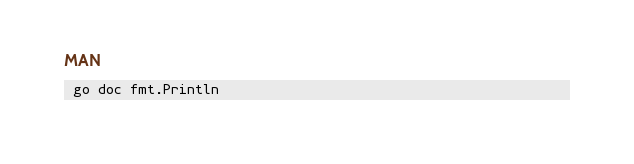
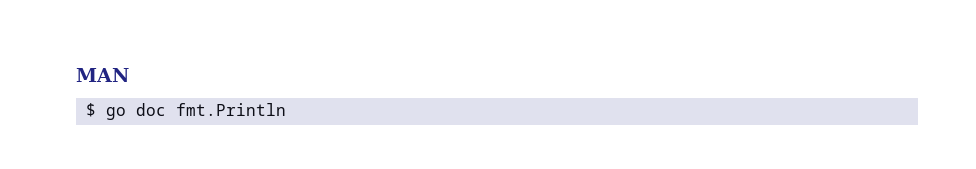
- go doc fmt.Println
+ $ go doc fmt.Println

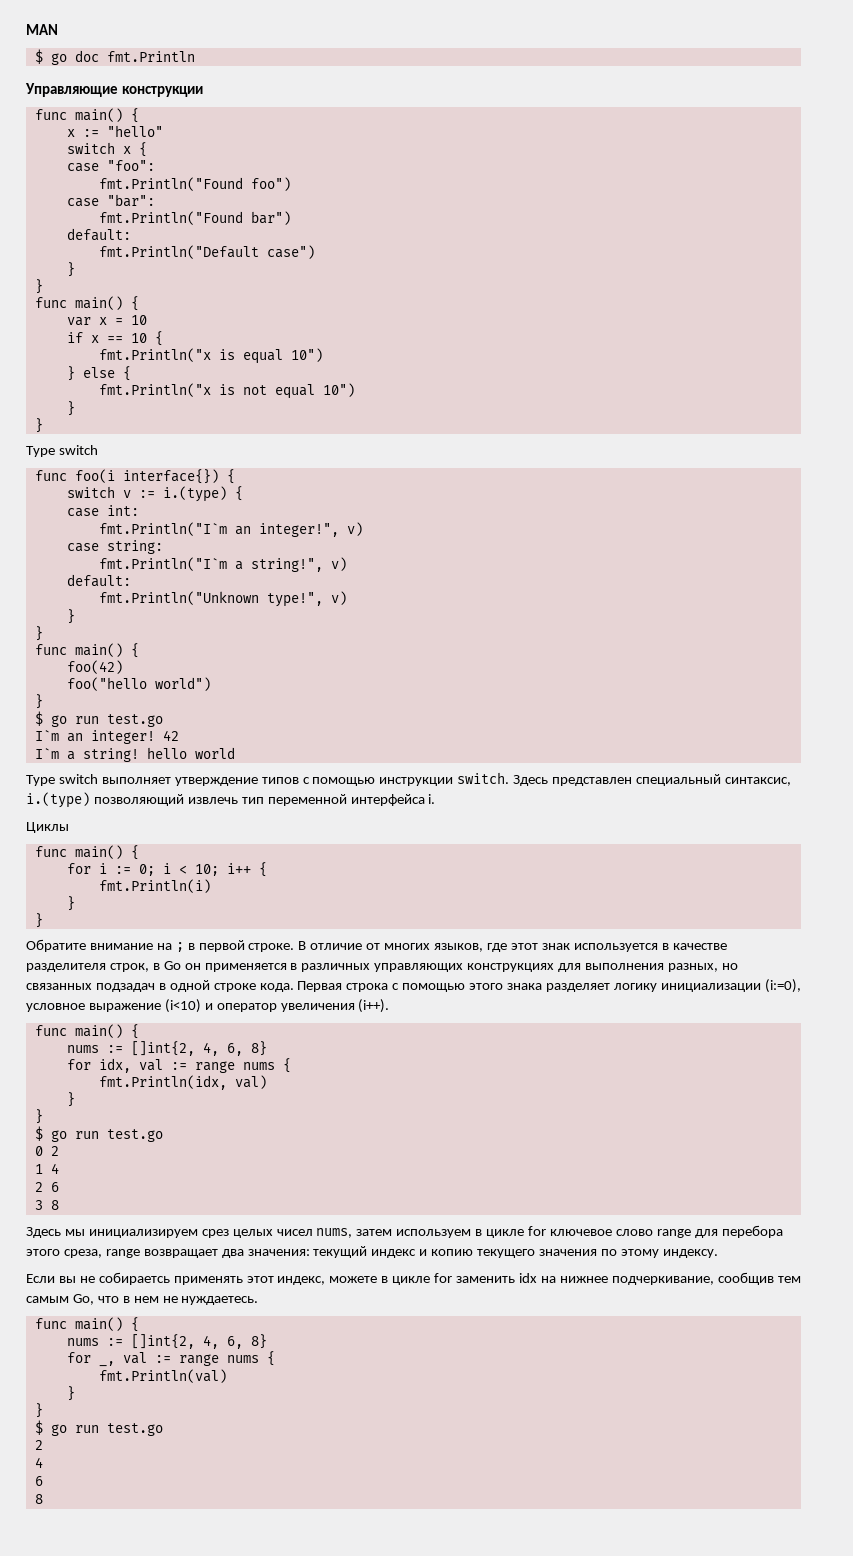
+ Управляющие конструкции
+ func main() {
+ x := "hello"
+ switch x {
+ case "foo":
+ fmt.Println("Found foo")
+ case "bar":
+ fmt.Println("Found bar")
+ default:
+ fmt.Println("Default case")
+ }
+ }
+ func main() {
+ var x = 10
+ if x == 10 {
+ fmt.Println("x is equal 10")
+ } else {
+ fmt.Println("x is not equal 10")
+ }
+ }
+ Type switch
+ func foo(i interface{}) {
+ switch v := i.(type) {
+ case int:
+ fmt.Println("I`m an integer!", v)
+ case string:
+ fmt.Println("I`m a string!", v)
+ default:
+ fmt.Println("Unknown type!", v)
+ }
+ }
+ func main() {
+ foo(42)
+ foo("hello world")
+ }
+ $ go run test.go
+ I`m an integer! 42
+ I`m a string! hello world
+ Type switch выполняет утверждение типов с помощью инструкции switch. Здесь представлен специальный синтаксис, i.(type) позволяющий извлечь тип переменной интерфейса i.
+ Циклы
+ func main() {
+ for i := 0; i < 10; i++ {
+ fmt.Println(i)
+ }
+ }
+ Обратите внимание на ; в первой строке. В отличие от многих языков, где этот знак используется в качестве разделителя строк, в Go он применяется в различных управляющих конструкциях для выполнения разных, но связанных подзадач в одной строке кода. Первая строка с помощью этого знака разделяет логику инициализации (i:=0), условное выражение (i<10) и оператор увеличения (i++).
+ func main() {
+ nums := []int{2, 4, 6, 8}
+ for idx, val := range nums {
+ fmt.Println(idx, val)
+ }
+ }
+ $ go run test.go
+ 0 2
+ 1 4
+ 2 6
+ 3 8
+ Здесь мы инициализируем срез целых чисел nums, затем используем в цикле for ключевое слово range для перебора этого среза, range возвращает два значения: текущий индекс и копию текущего значения по этому индексу.
+ Если вы не собираетсь применять этот индекс, можете в цикле for заменить idx на нижнее подчеркивание, сообщив тем самым Go, что в нем не нуждаетесь.
+ func main() {
+ nums := []int{2, 4, 6, 8}
+ for _, val := range nums {
+ fmt.Println(val)
+ }
+ }
+ $ go run test.go
+ 2
+ 4
+ 6
+ 8

